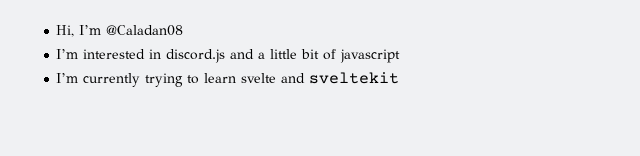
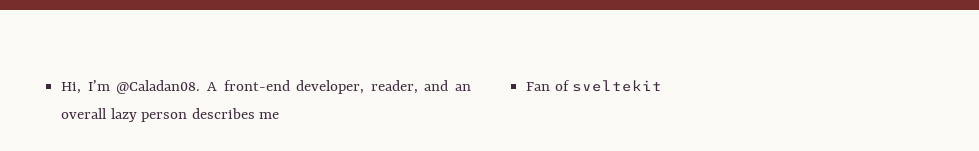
- Hi, I’m @Caladan08
- I’m interested in discord.js and a little bit of javascript
- I’m currently trying to learn svelte and sveltekit
+ Hi, I’m @Caladan08. A front-end developer, reader, and an overall lazy person describes me
+ Fan of sveltekit

